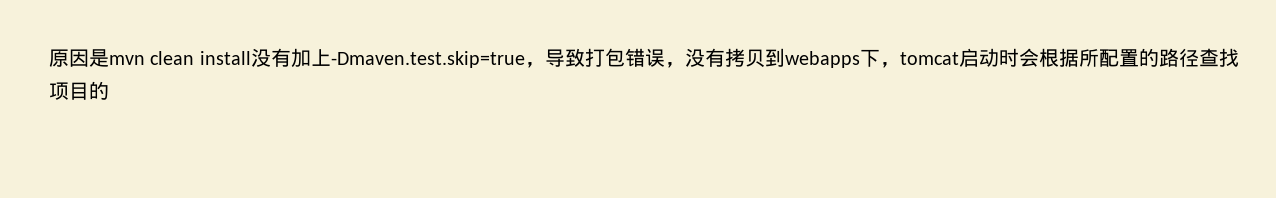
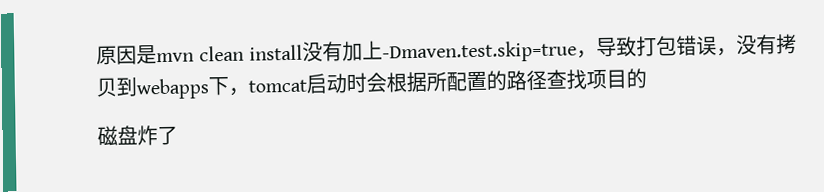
+ 磁盘炸了

